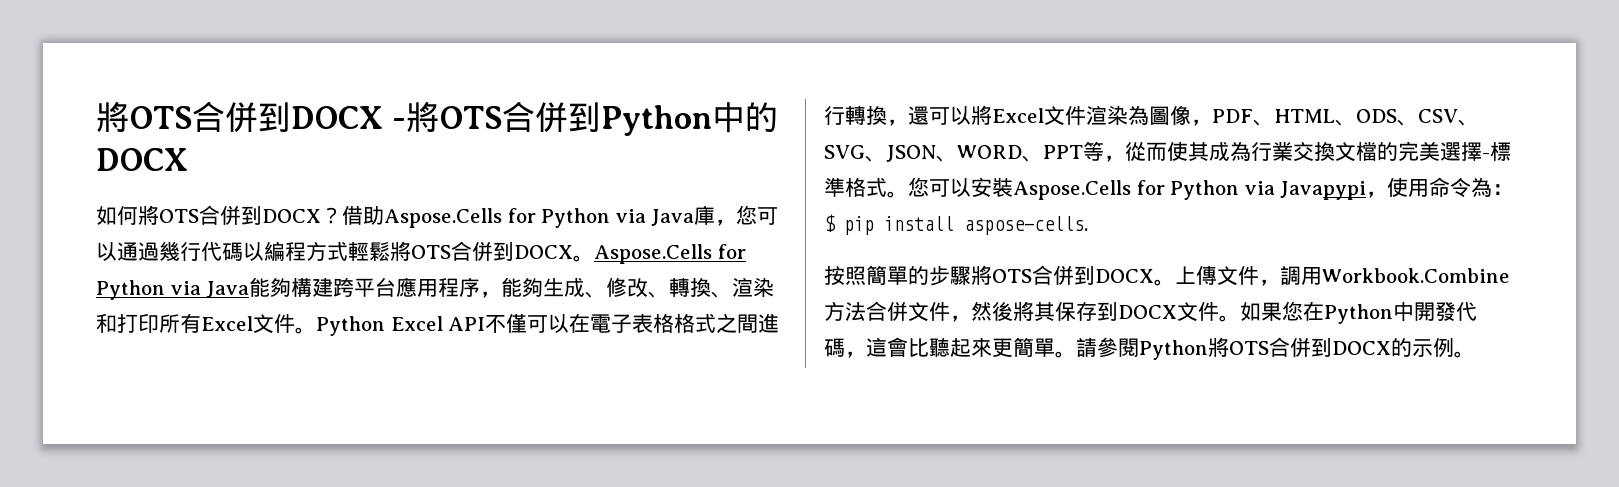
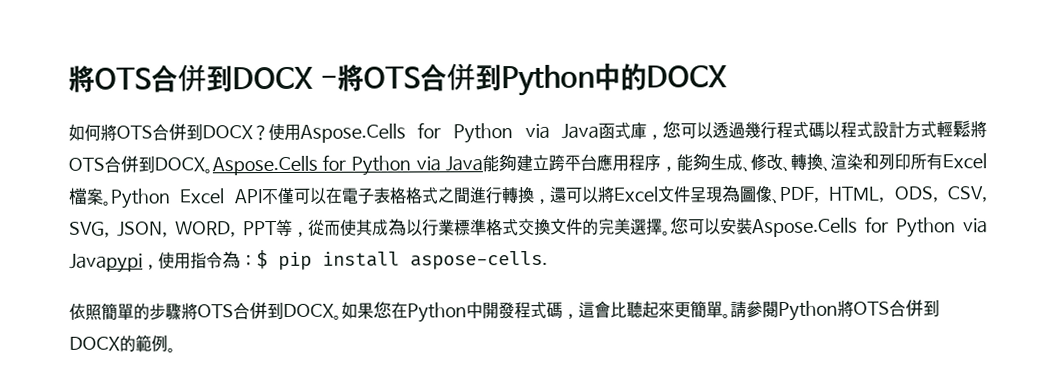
- 借助Aspose.Cells for Python via Java庫，您可以通過幾行代碼以編程方式輕鬆將OTS合併到DOCX。
+ 使用Aspose.Cells for Python via Java函式庫，您可以透過幾行程式碼以程式設計方式輕鬆將OTS合併到DOCX。
- Aspose.Cells for Python via Java能夠構建跨平台應用程序，能夠生成、修改、轉換、渲染和打印所有Excel文件。
+ Aspose.Cells for Python via Java能夠建立跨平台應用程序，能夠生成、修改、轉換、渲染和列印所有Excel檔案。
- Python Excel API不僅可以在電子表格格式之間進行轉換，還可以將Excel文件渲染為圖像，PDF、HTML、ODS、CSV、SVG、JSON、WORD、PPT等，從而使其成為行業交換文檔的完美選擇-標準格式。
+ Python Excel API不僅可以在電子表格格式之間進行轉換，還可以將Excel文件呈現為圖像、PDF, HTML, ODS, CSV, SVG, JSON, WORD, PPT等，從而使其成為以行業標準格式交換文件的完美選擇。
- 您可以安裝Aspose.Cells for Python via Javapypi，使用命令為：$ pip install aspose-cells.
+ 您可以安裝Aspose.Cells for Python via Javapypi，使用指令為：$ pip install aspose-cells.
- 按照簡單的步驟將OTS合併到DOCX。
+ 依照簡單的步驟將OTS合併到DOCX。
- 上傳文件，調用Workbook.Combine方法合併文件，然後將其保存到DOCX文件。
- 如果您在Python中開發代碼，這會比聽起來更簡單。
+ 如果您在Python中開發程式碼，這會比聽起來更簡單。
- 請參閱Python將OTS合併到DOCX的示例。
+ 請參閱Python將OTS合併到DOCX的範例。

